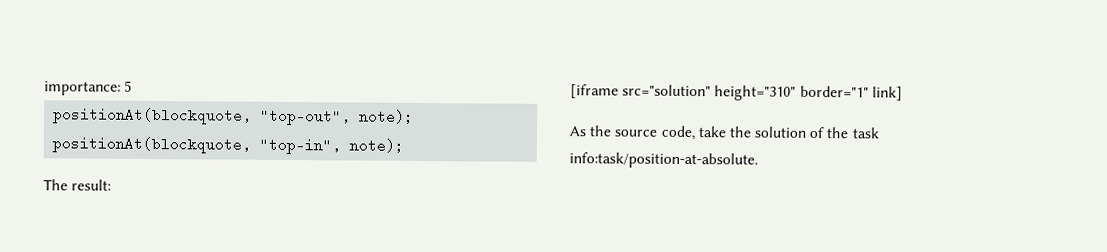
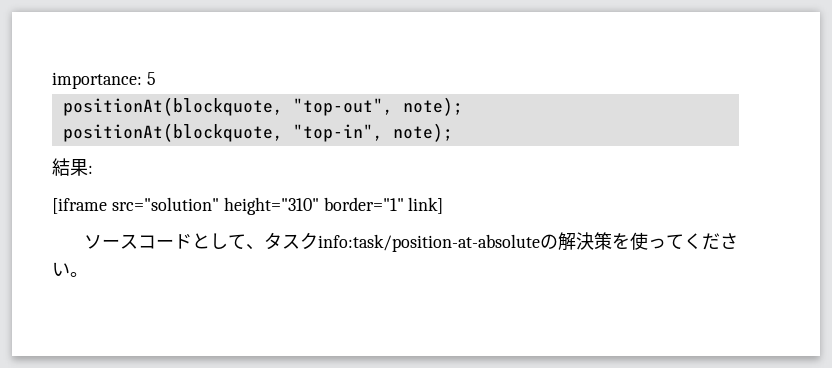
- The result:
+ 結果:
- As the source code, take the solution of the task info:task/position-at-absolute.
+ ソースコードとして、タスクinfo:task/position-at-absoluteの解決策を使ってください。

